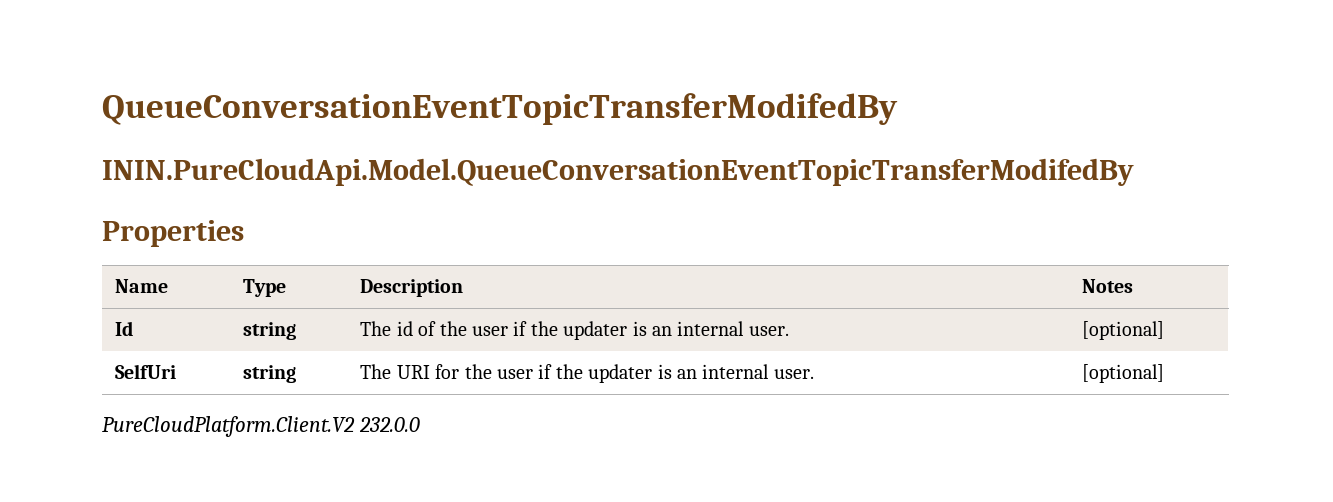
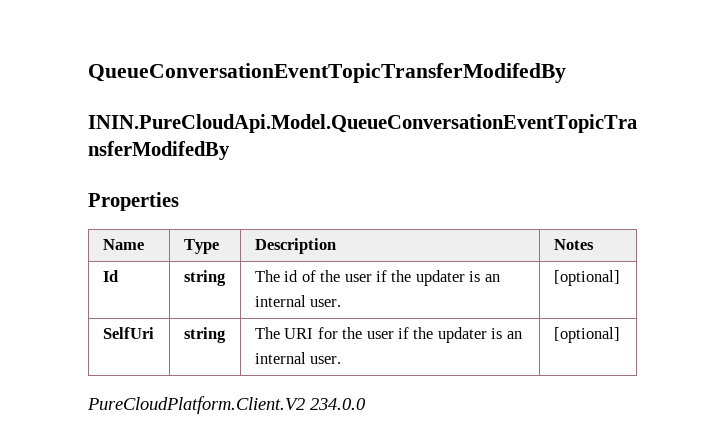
- PureCloudPlatform.Client.V2 232.0.0
+ PureCloudPlatform.Client.V2 234.0.0

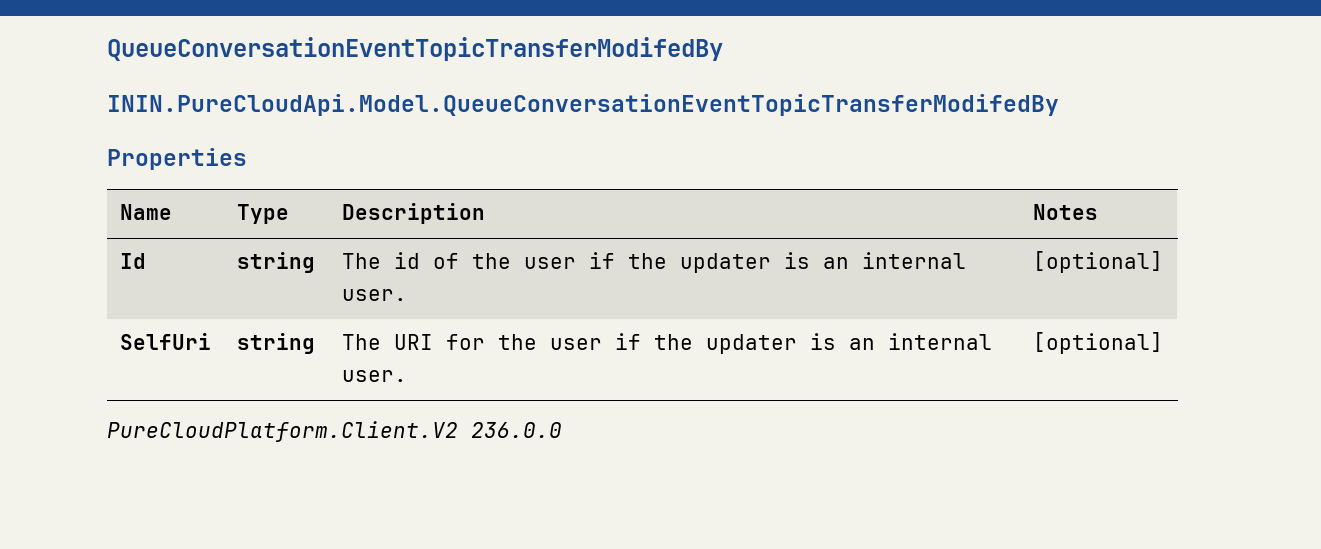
- PureCloudPlatform.Client.V2 234.0.0
+ PureCloudPlatform.Client.V2 236.0.0

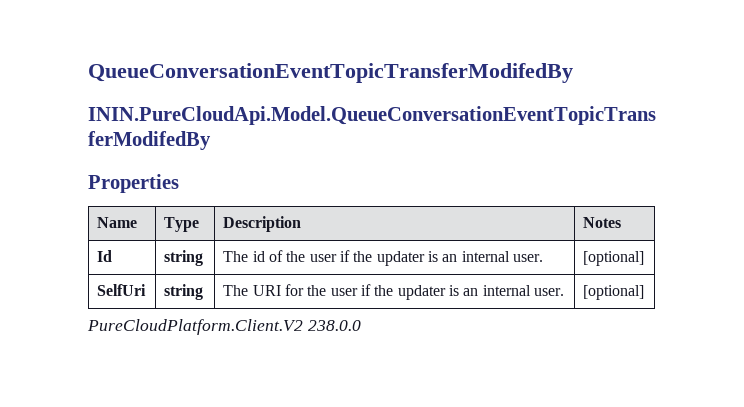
- PureCloudPlatform.Client.V2 236.0.0
+ PureCloudPlatform.Client.V2 238.0.0

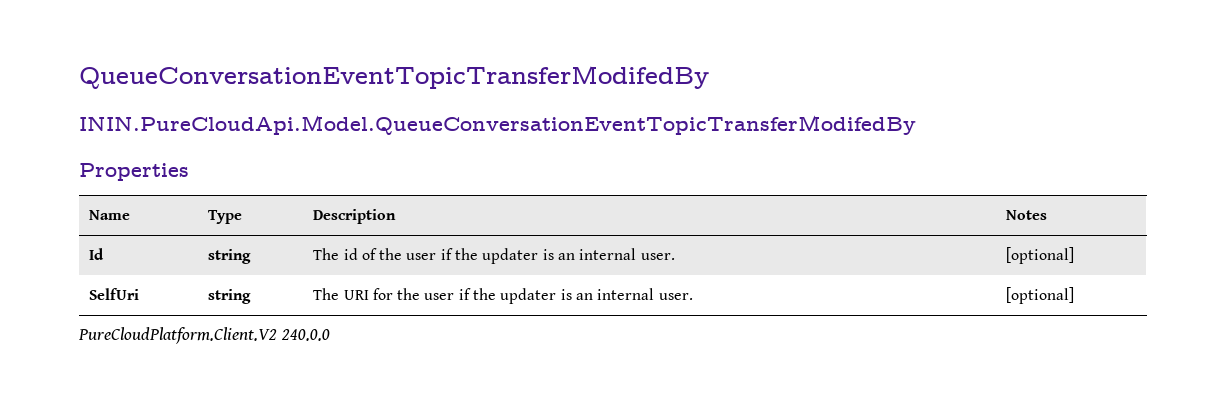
- PureCloudPlatform.Client.V2 238.0.0
+ PureCloudPlatform.Client.V2 240.0.0

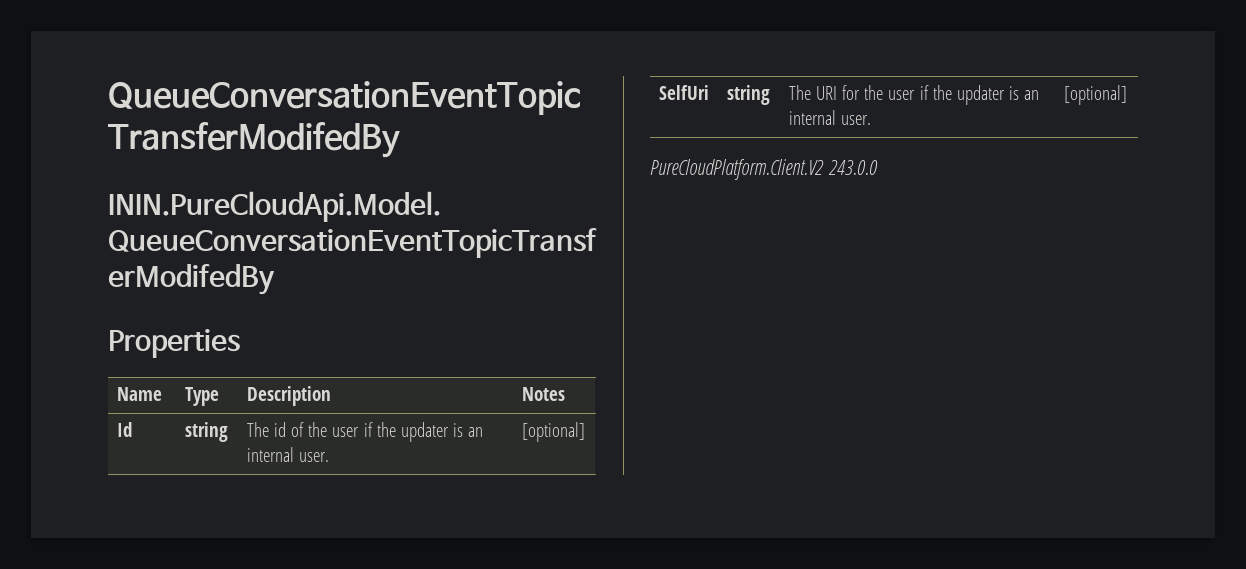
- PureCloudPlatform.Client.V2 240.0.0
+ PureCloudPlatform.Client.V2 243.0.0

